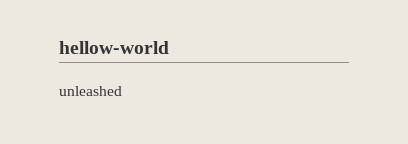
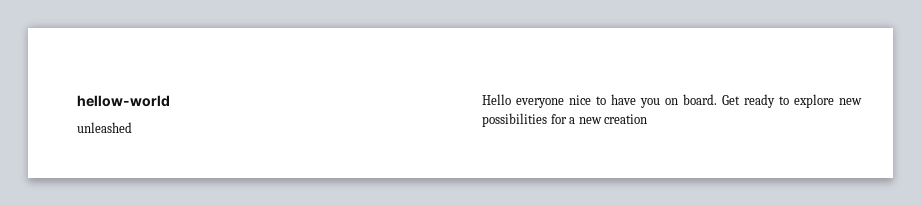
+ Hello everyone nice to have you on board. Get ready to explore new possibilities for a new creation

